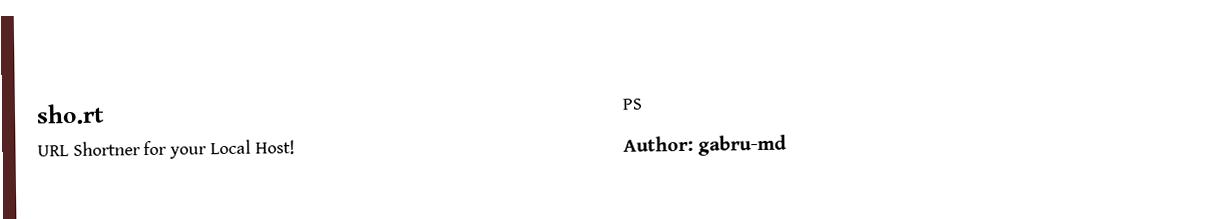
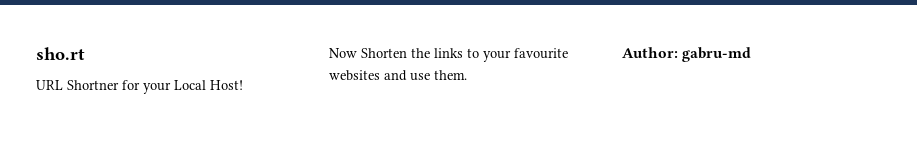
- PS
+ Now Shorten the links to your favourite websites and use them.

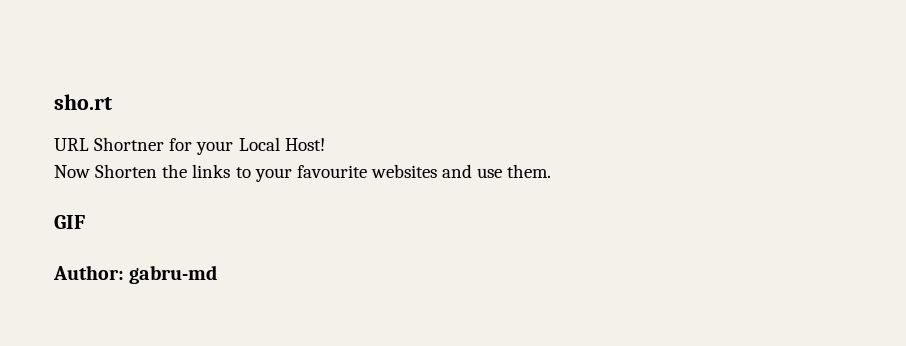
+ GIF

